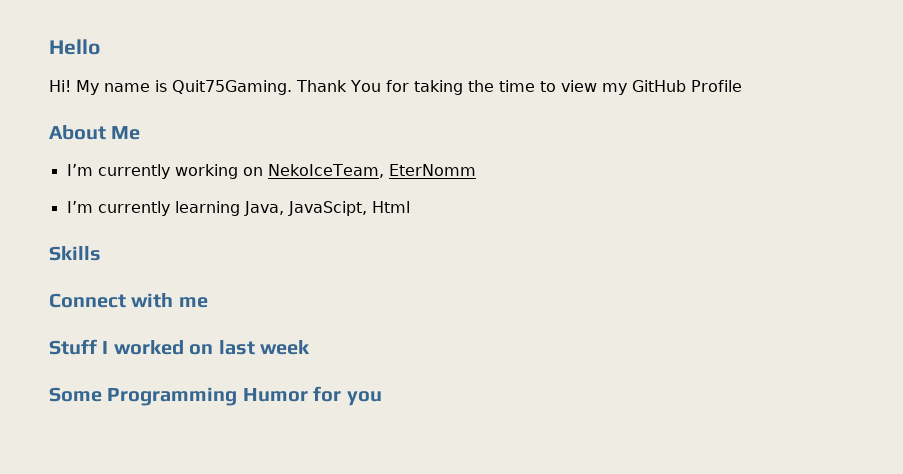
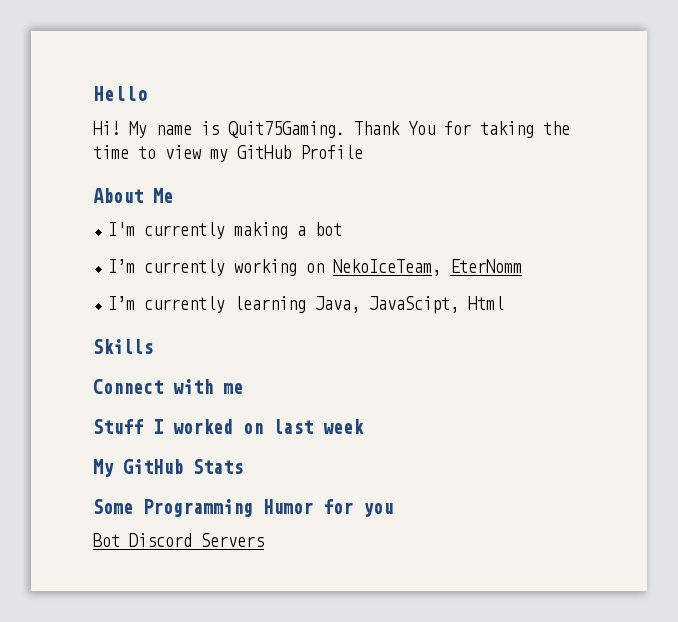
+ I'm currently making a bot
+ My GitHub Stats
+ Bot Discord Servers

